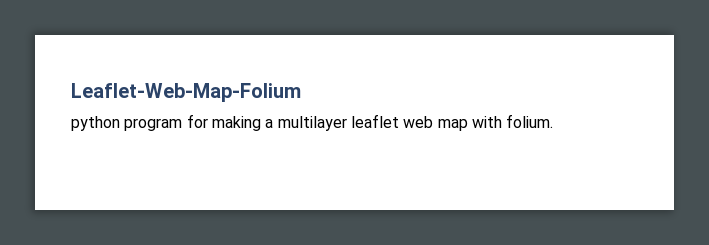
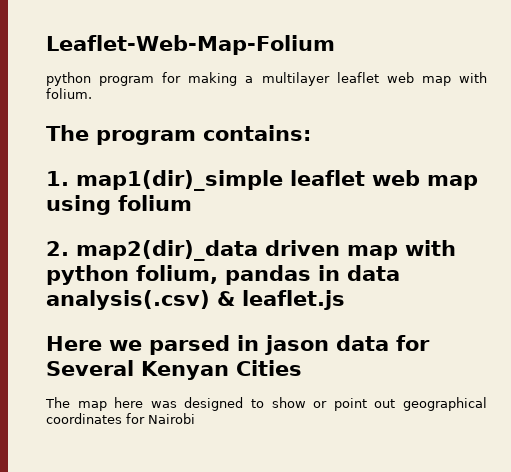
+ The program contains:
+ 1. map1(dir)_simple leaflet web map using folium
+ 2. map2(dir)_data driven map with python folium, pandas in data analysis(.csv) & leaflet.js
+ Here we parsed in jason data for Several Kenyan Cities
+ The map here was designed to show or point out geographical coordinates for Nairobi

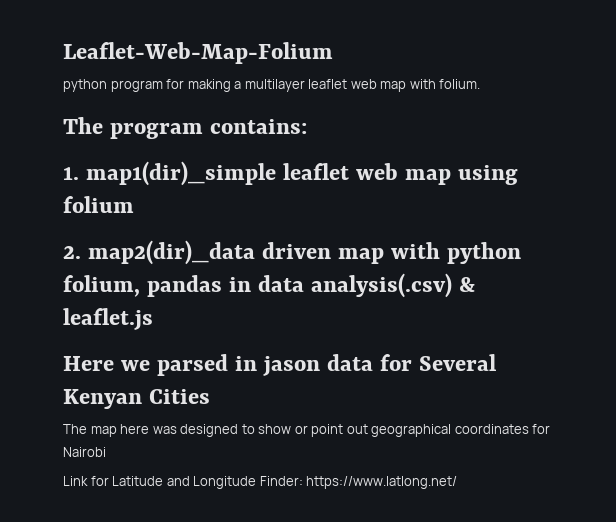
+ Link for Latitude and Longitude Finder: https://www.latlong.net/

